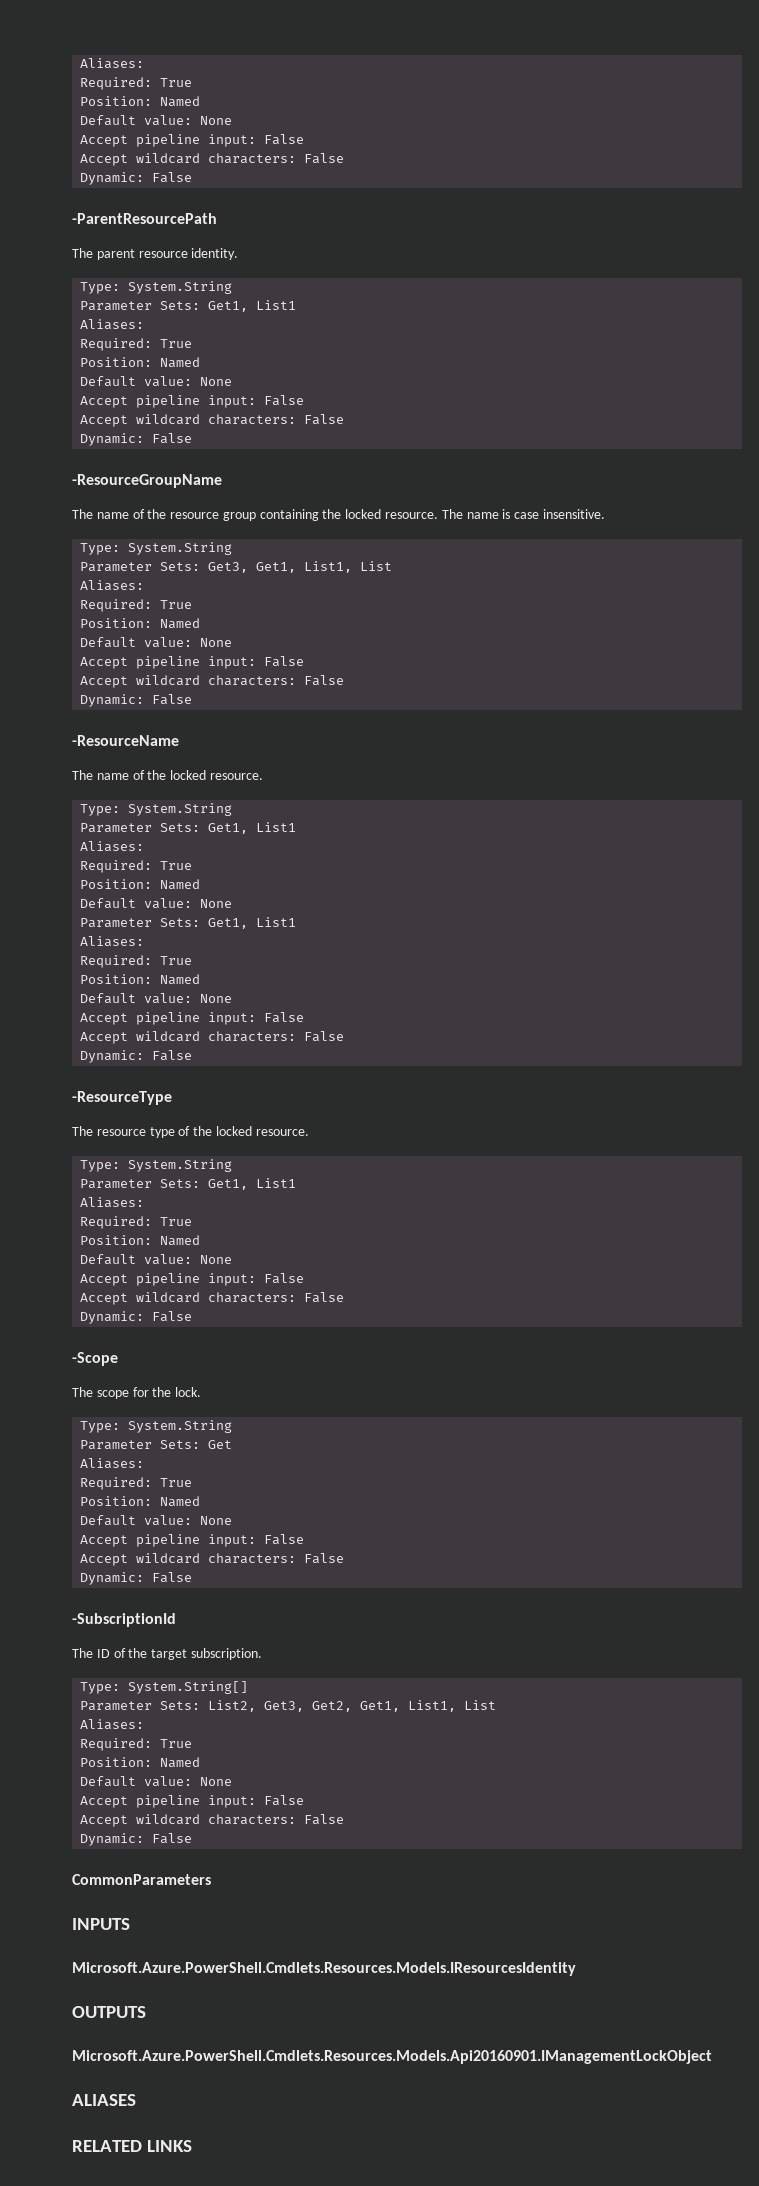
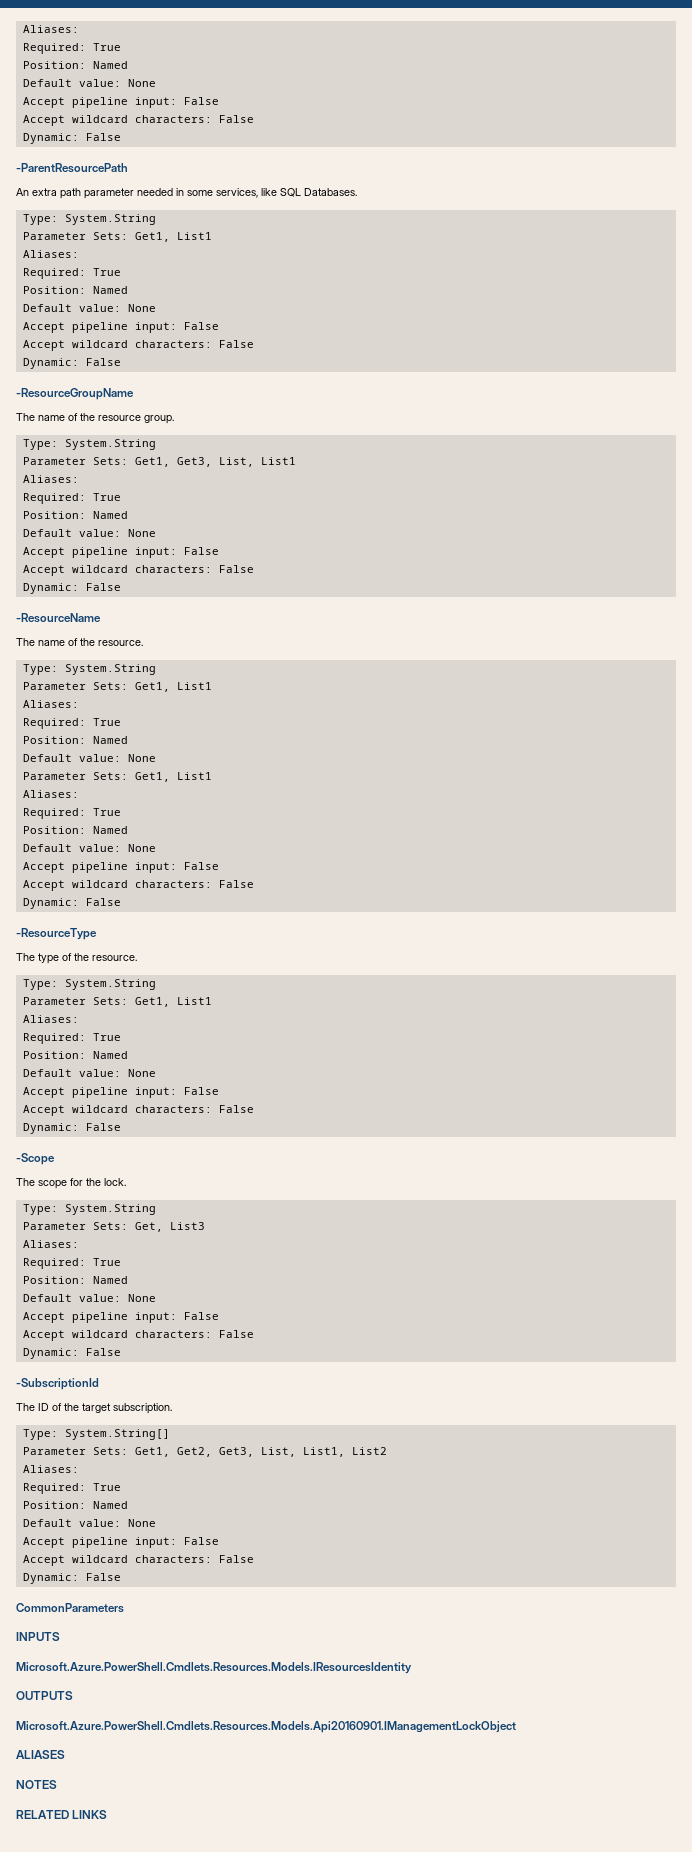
- The parent resource identity.
+ An extra path parameter needed in some services, like SQL Databases.
- The name of the resource group containing the locked resource. The name is case insensitive.
+ The name of the resource group.
  Type: System.String
- Parameter Sets: Get3, Get1, List1, List
+ Parameter Sets: Get1, Get3, List, List1
- The name of the locked resource.
+ The name of the resource.
- The resource type of the locked resource.
+ The type of the resource.
- Parameter Sets: Get
+ Parameter Sets: Get, List3
- Parameter Sets: List2, Get3, Get2, Get1, List1, List
+ Parameter Sets: Get1, Get2, Get3, List, List1, List2
+ NOTES

